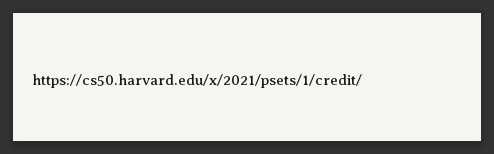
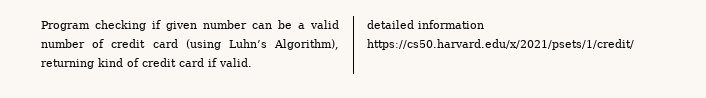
- https://cs50.harvard.edu/x/2021/psets/1/credit/
+ Program checking if given number can be a valid number of credit card (using Luhn’s Algorithm), returning kind of credit card if valid.
+ detailed information https://cs50.harvard.edu/x/2021/psets/1/credit/

